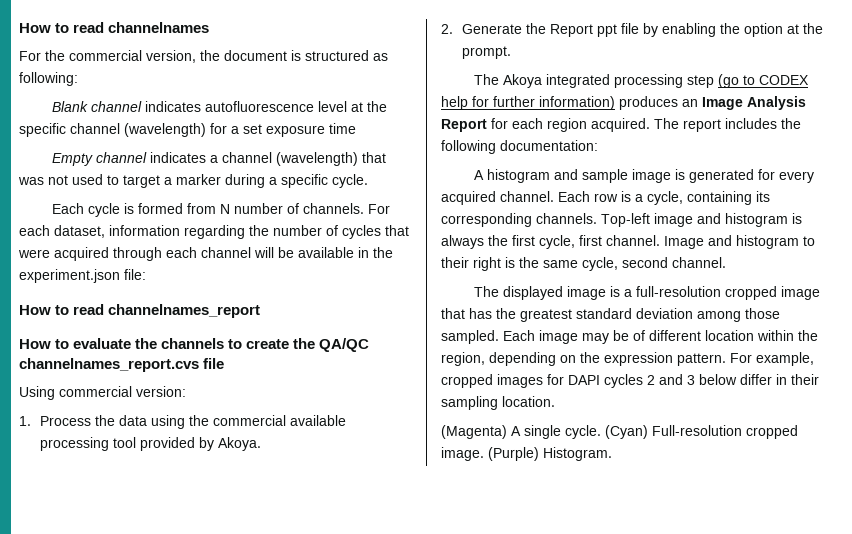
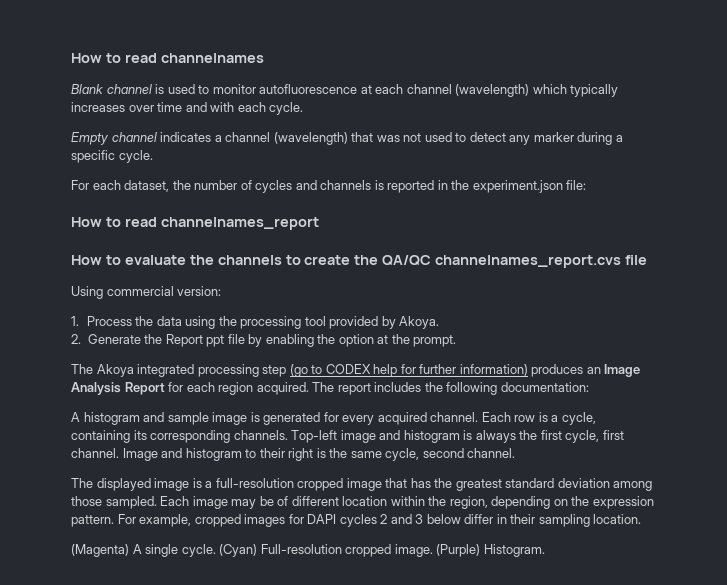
- For the commercial version, the document is structured as following:
- Blank channel indicates autofluorescence level at the specific channel (wavelength) for a set exposure time
+ Blank channel is used to monitor autofluorescence at each channel (wavelength) which typically increases over time and with each cycle.
- Empty channel indicates a channel (wavelength) that was not used to target a marker during a specific cycle.
+ Empty channel indicates a channel (wavelength) that was not used to detect any marker during a specific cycle.
- Each cycle is formed from N number of channels. For each dataset, information regarding the number of cycles that were acquired through each channel will be available in the experiment.json file:
+ For each dataset, the number of cycles and channels is reported in the experiment.json file:
- 1. Process the data using the commercial available processing tool provided by Akoya.
+ 1. Process the data using the processing tool provided by Akoya.

